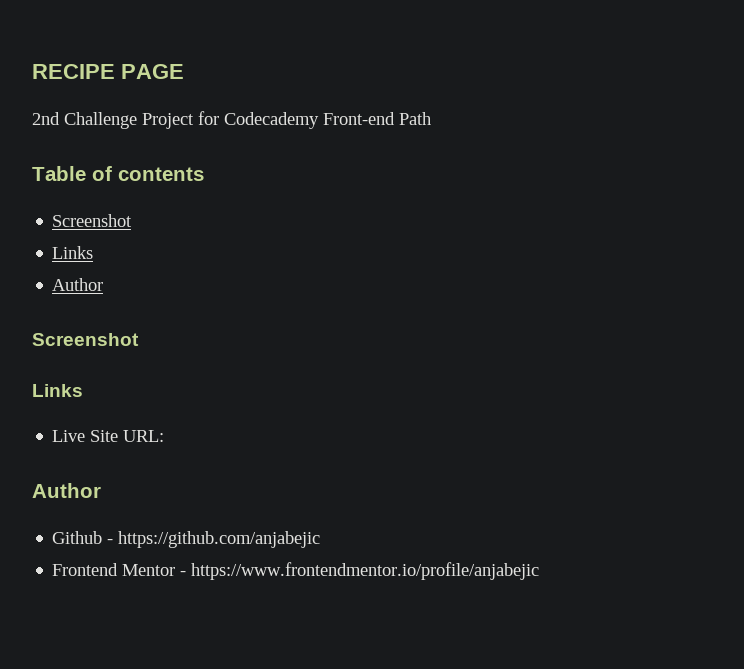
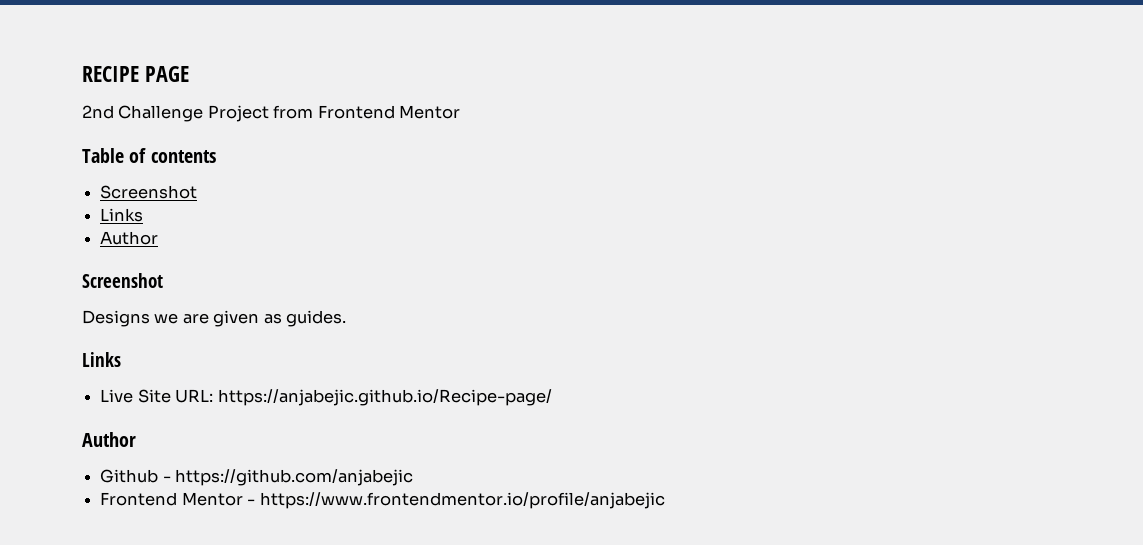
- 2nd Challenge Project for Codecademy Front-end Path
+ 2nd Challenge Project from Frontend Mentor
+ Designs we are given as guides.
- Live Site URL:
+ Live Site URL: https://anjabejic.github.io/Recipe-page/

